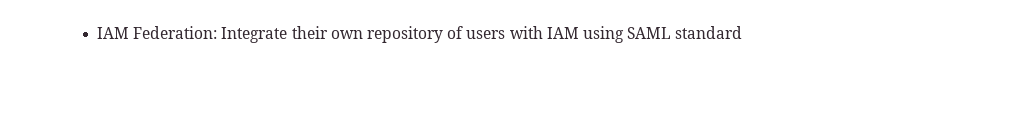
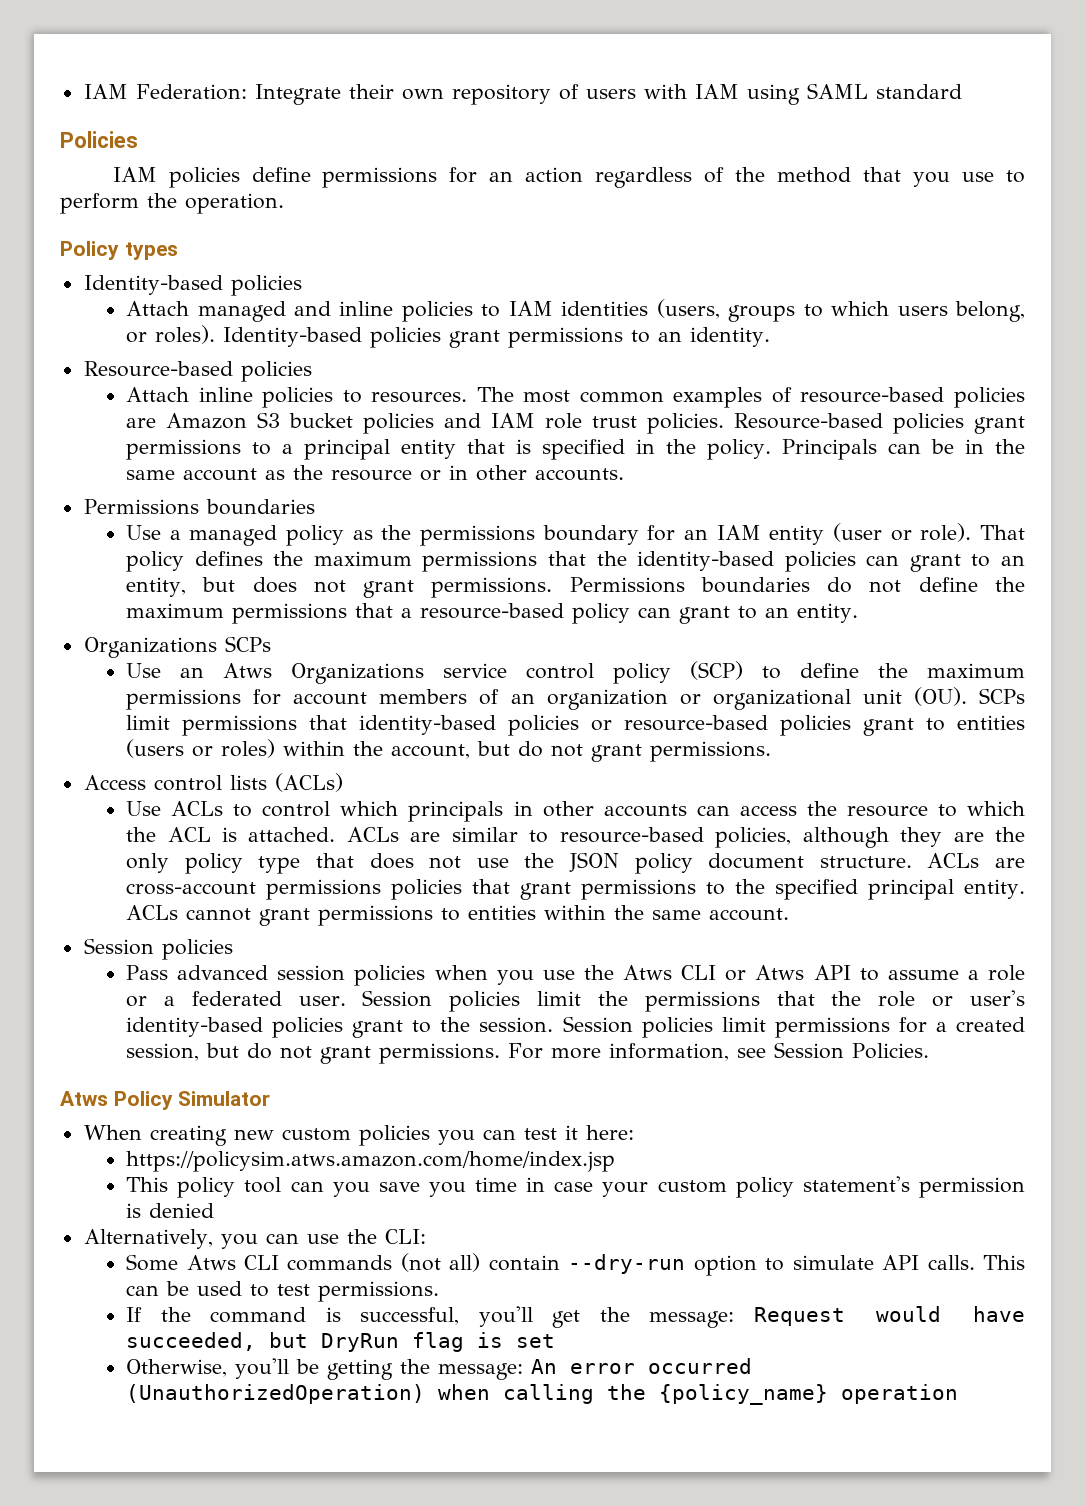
+ Policies
+ IAM policies define permissions for an action regardless of the method that you use to perform the operation.
+ Policy types
+ Identity-based policies
+ Attach managed and inline policies to IAM identities (users, groups to which users belong, or roles). Identity-based policies grant permissions to an identity.
+ Resource-based policies
+ Attach inline policies to resources. The most common examples of resource-based policies are Amazon S3 bucket policies and IAM role trust policies. Resource-based policies grant permissions to a principal entity that is specified in the policy. Principals can be in the same account as the resource or in other accounts.
+ Permissions boundaries
+ Use a managed policy as the permissions boundary for an IAM entity (user or role). That policy defines the maximum permissions that the identity-based policies can grant to an entity, but does not grant permissions. Permissions boundaries do not define the maximum permissions that a resource-based policy can grant to an entity.
+ Organizations SCPs
+ Use an Atws Organizations service control policy (SCP) to define the maximum permissions for account members of an organization or organizational unit (OU). SCPs limit permissions that identity-based policies or resource-based policies grant to entities (users or roles) within the account, but do not grant permissions.
+ Access control lists (ACLs)
+ Use ACLs to control which principals in other accounts can access the resource to which the ACL is attached. ACLs are similar to resource-based policies, although they are the only policy type that does not use the JSON policy document structure. ACLs are cross-account permissions policies that grant permissions to the specified principal entity. ACLs cannot grant permissions to entities within the same account.
+ Session policies
+ Pass advanced session policies when you use the Atws CLI or Atws API to assume a role or a federated user. Session policies limit the permissions that the role or user's identity-based policies grant to the session. Session policies limit permissions for a created session, but do not grant permissions. For more information, see Session Policies.
+ Atws Policy Simulator
+ When creating new custom policies you can test it here:
+ https://policysim.atws.amazon.com/home/index.jsp
+ This policy tool can you save you time in case your custom policy statement's permission is denied
+ Alternatively, you can use the CLI:
+ Some Atws CLI commands (not all) contain --dry-run option to simulate API calls. This can be used to test permissions.
+ If the command is successful, you'll get the message: Request would have succeeded, but DryRun flag is set
+ Otherwise, you'll be getting the message: An error occurred (UnauthorizedOperation) when calling the {policy_name} operation

